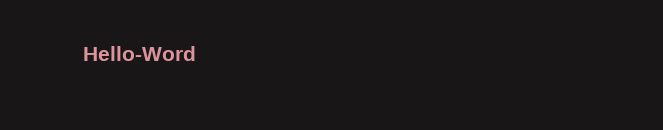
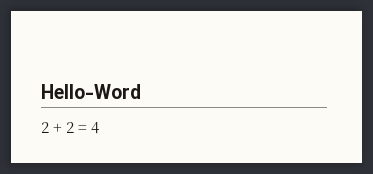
+ 2 + 2 = 4

